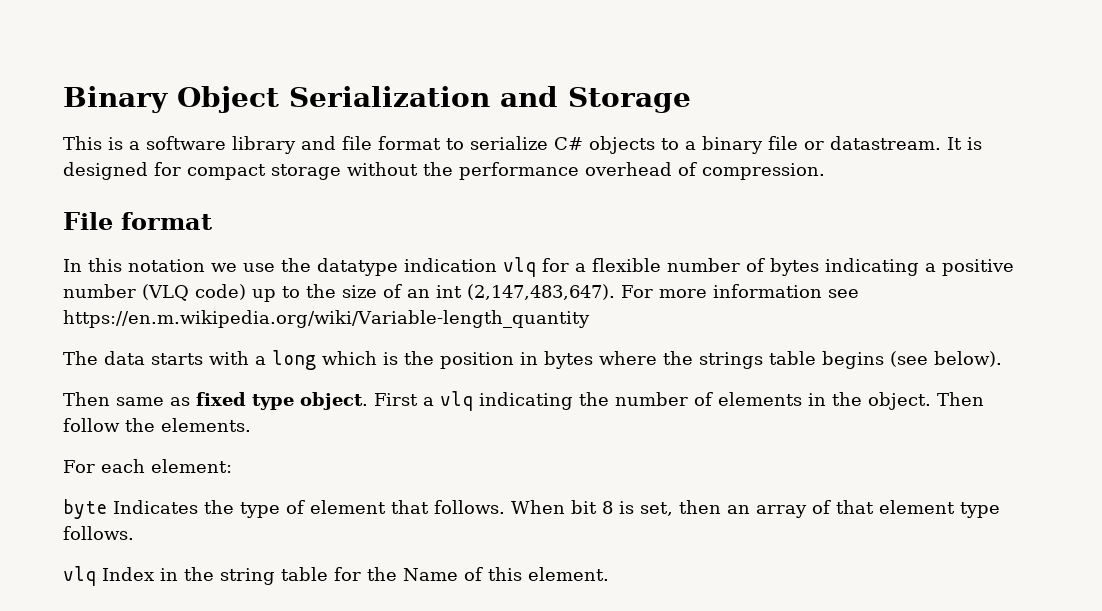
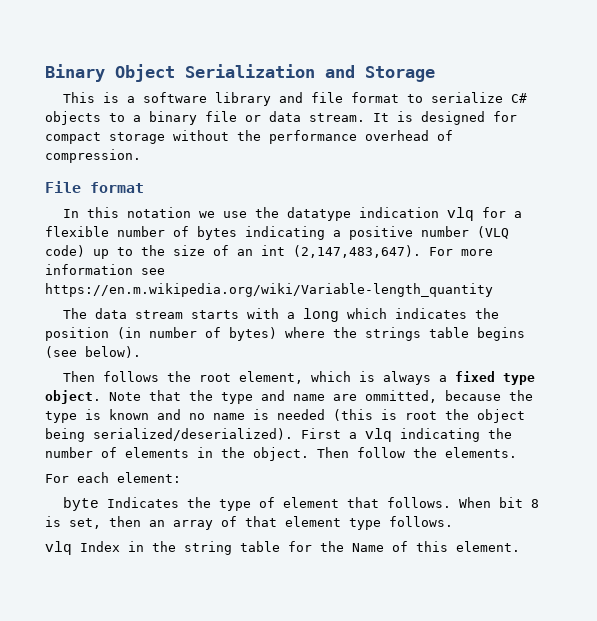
- This is a software library and file format to serialize C# objects to a binary file or datastream.
+ This is a software library and file format to serialize C# objects to a binary file or data stream.
- The data starts with a long which is the position in bytes where the strings table begins (see below).
+ The data stream starts with a long which indicates the position (in number of bytes) where the strings table begins (see below).
- Then same as fixed type object.
+ Then follows the root element, which is always a fixed type object. Note that the type and name are ommitted, because the type is known and no name is needed (this is root the object being serialized/deserialized).

